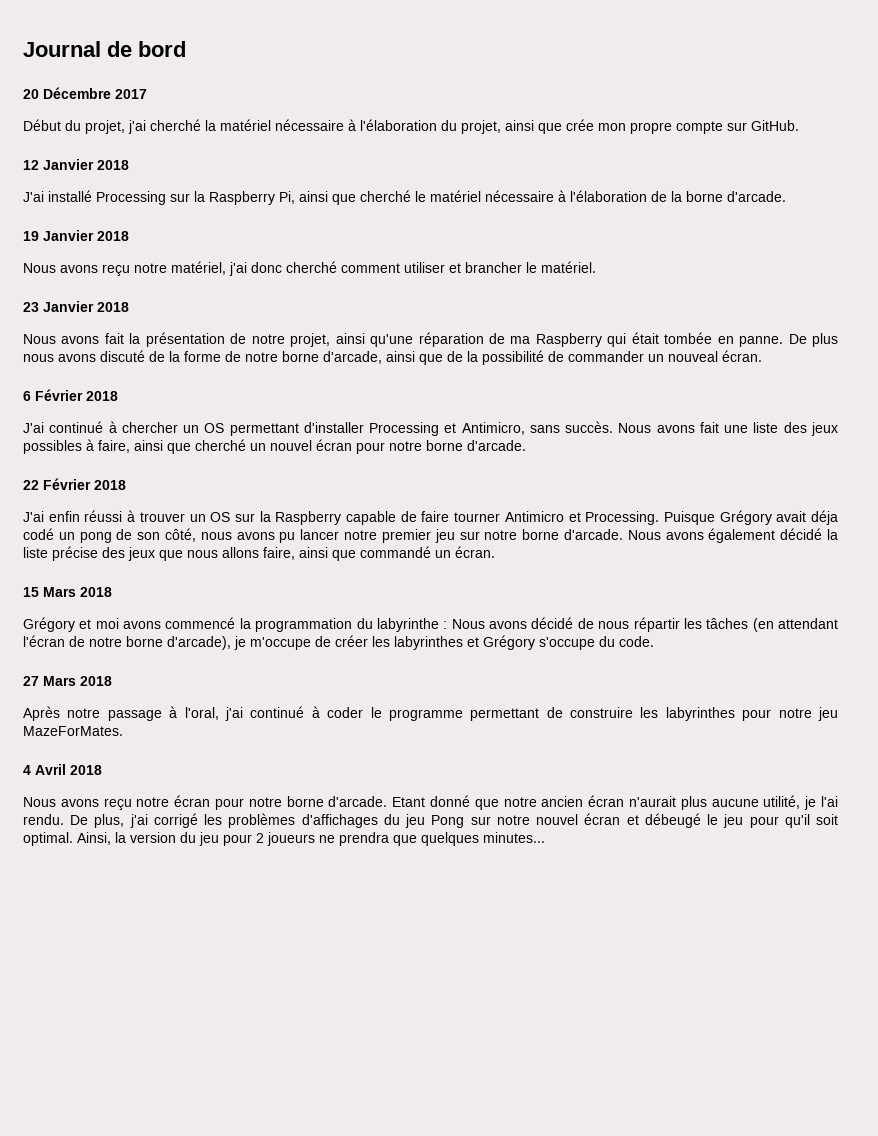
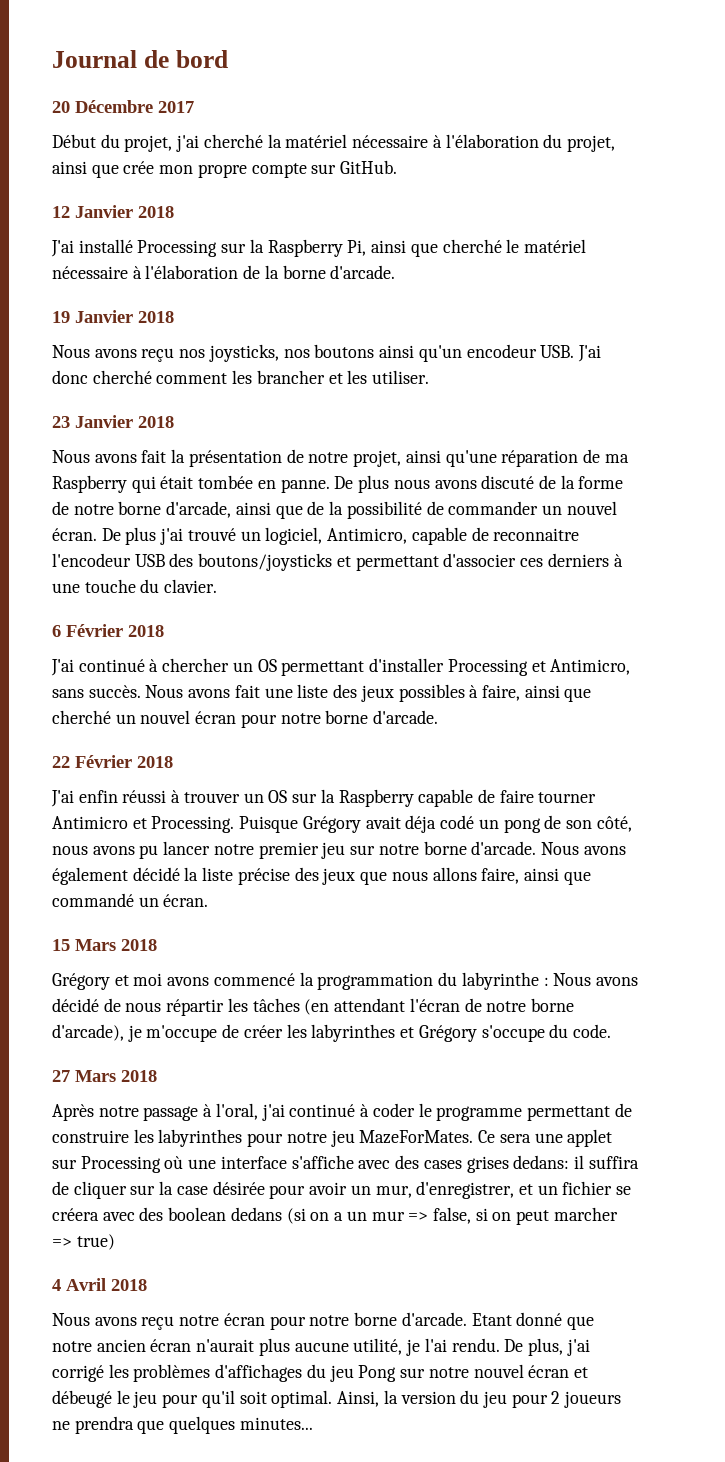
- Nous avons reçu notre matériel, j'ai donc cherché comment utiliser et brancher le matériel.
+ Nous avons reçu nos joysticks, nos boutons ainsi qu'un encodeur USB. J'ai donc cherché comment les brancher et les utiliser.
- De plus nous avons discuté de la forme de notre borne d'arcade, ainsi que de la possibilité de commander un nouveal écran.
+ De plus nous avons discuté de la forme de notre borne d'arcade, ainsi que de la possibilité de commander un nouvel écran. De plus j'ai trouvé un logiciel, Antimicro, capable de reconnaitre l'encodeur USB des boutons/joysticks et permettant d'associer ces derniers à une touche du clavier.
+ Ce sera une applet sur Processing où une interface s'affiche avec des cases grises dedans: il suffira de cliquer sur la case désirée pour avoir un mur, d'enregistrer, et un fichier se créera avec des boolean dedans (si on a un mur => false, si on peut marcher => true)

